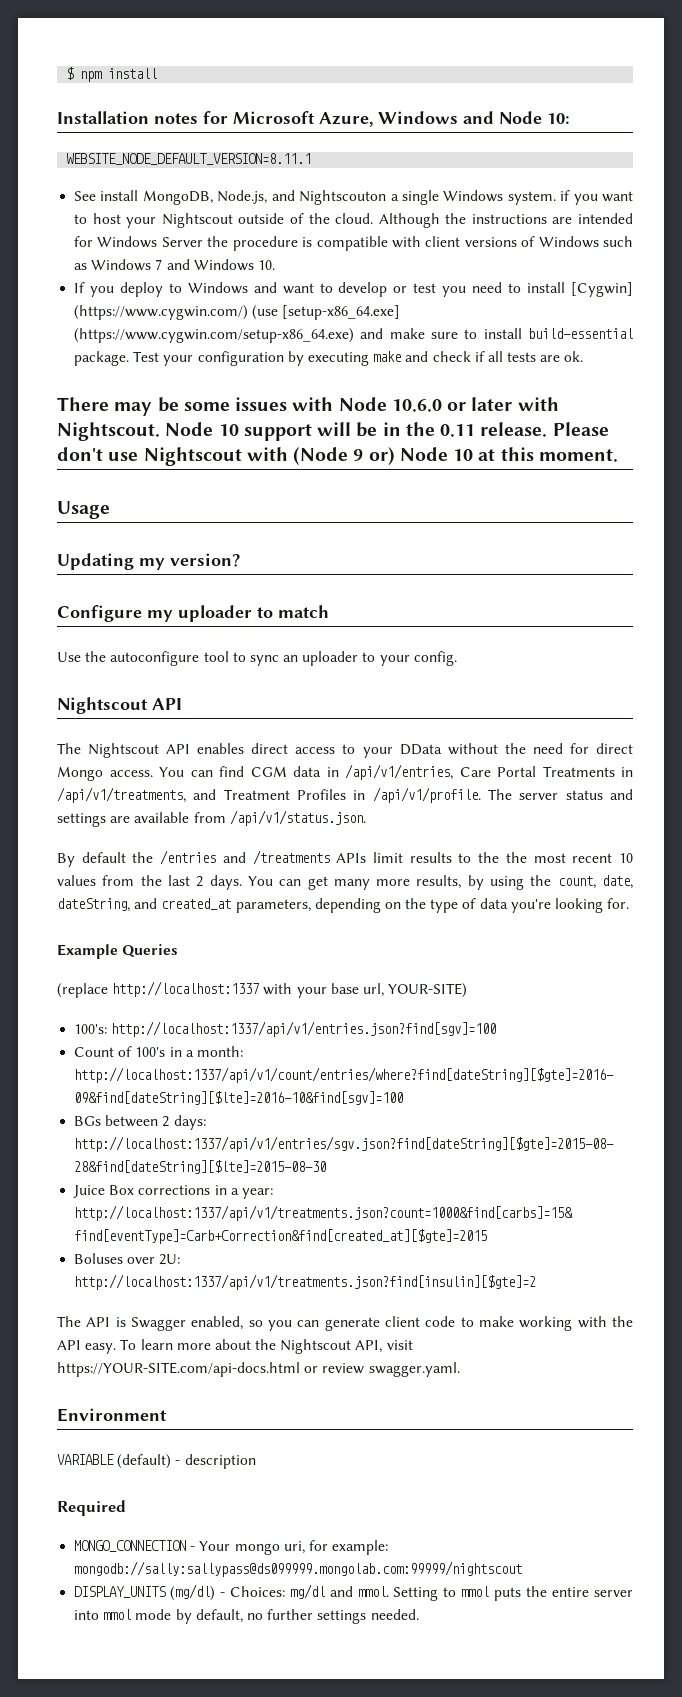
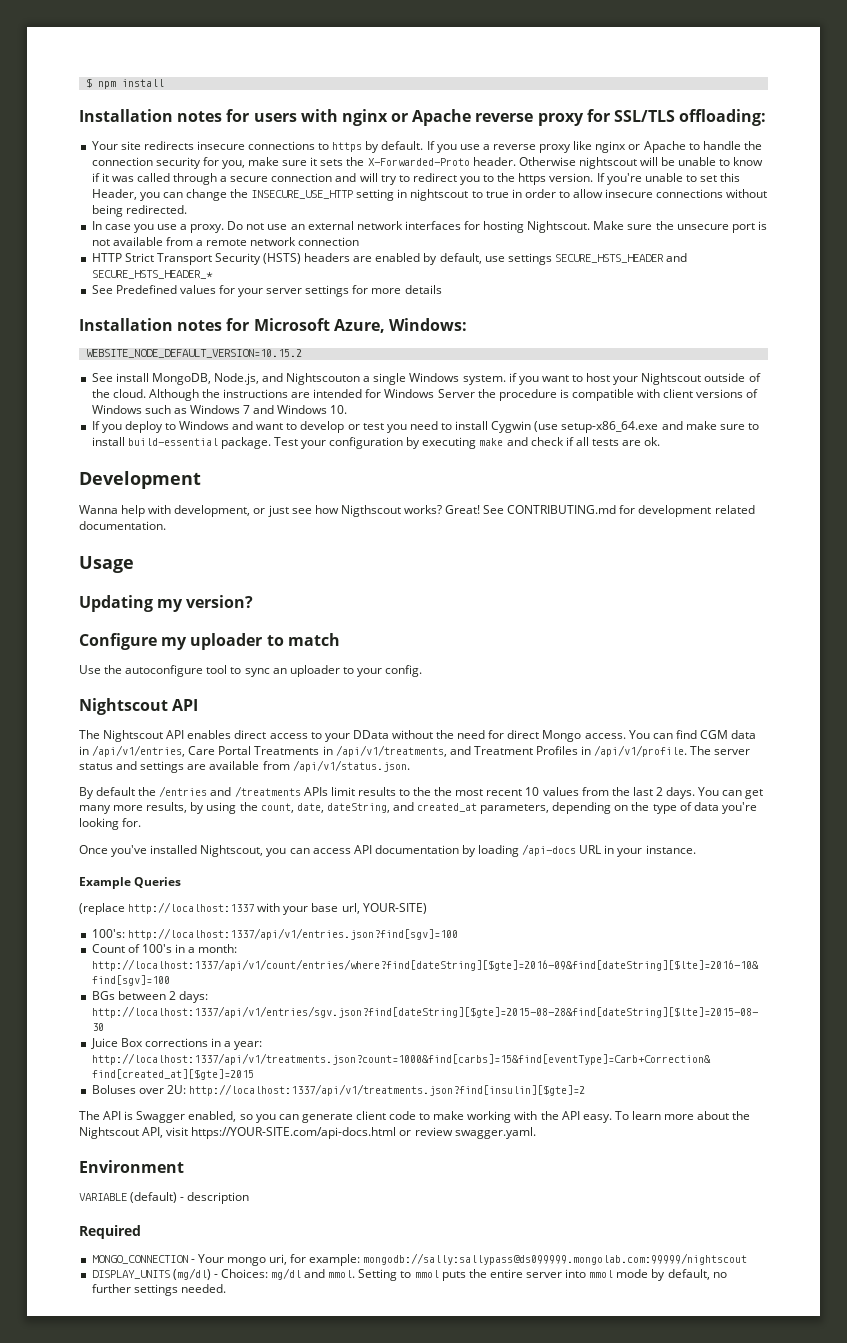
+ Installation notes for users with nginx or Apache reverse proxy for SSL/TLS offloading:
+ Your site redirects insecure connections to https by default. If you use a reverse proxy like nginx or Apache to handle the connection security for you, make sure it sets the X-Forwarded-Proto header. Otherwise nightscout will be unable to know if it was called through a secure connection and will try to redirect you to the https version. If you're unable to set this Header, you can change the INSECURE_USE_HTTP setting in nightscout to true in order to allow insecure connections without being redirected.
+ In case you use a proxy. Do not use an external network interfaces for hosting Nightscout. Make sure the unsecure port is not available from a remote network connection
+ HTTP Strict Transport Security (HSTS) headers are enabled by default, use settings SECURE_HSTS_HEADER and SECURE_HSTS_HEADER_*
+ See Predefined values for your server settings for more details
- Installation notes for Microsoft Azure, Windows and Node 10:
- WEBSITE_NODE_DEFAULT_VERSION=8.11.1
+ Installation notes for Microsoft Azure, Windows:
+ WEBSITE_NODE_DEFAULT_VERSION=10.15.2
- If you deploy to Windows and want to develop or test you need to install [Cygwin] (https://www.cygwin.com/) (use [setup-x86_64.exe] (https://www.cygwin.com/setup-x86_64.exe) and make sure to install build-essential package.
+ If you deploy to Windows and want to develop or test you need to install Cygwin (use setup-x86_64.exe and make sure to install build-essential package.
- There may be some issues with Node 10.6.0 or later with Nightscout. Node 10 support will be in the 0.11 release. Please don't use Nightscout with (Node 9 or) Node 10 at this moment.
+ Development
+ Wanna help with development, or just see how Nigthscout works? Great! See CONTRIBUTING.md for development related documentation.
+ Once you've installed Nightscout, you can access API documentation by loading /api-docs URL in your instance.

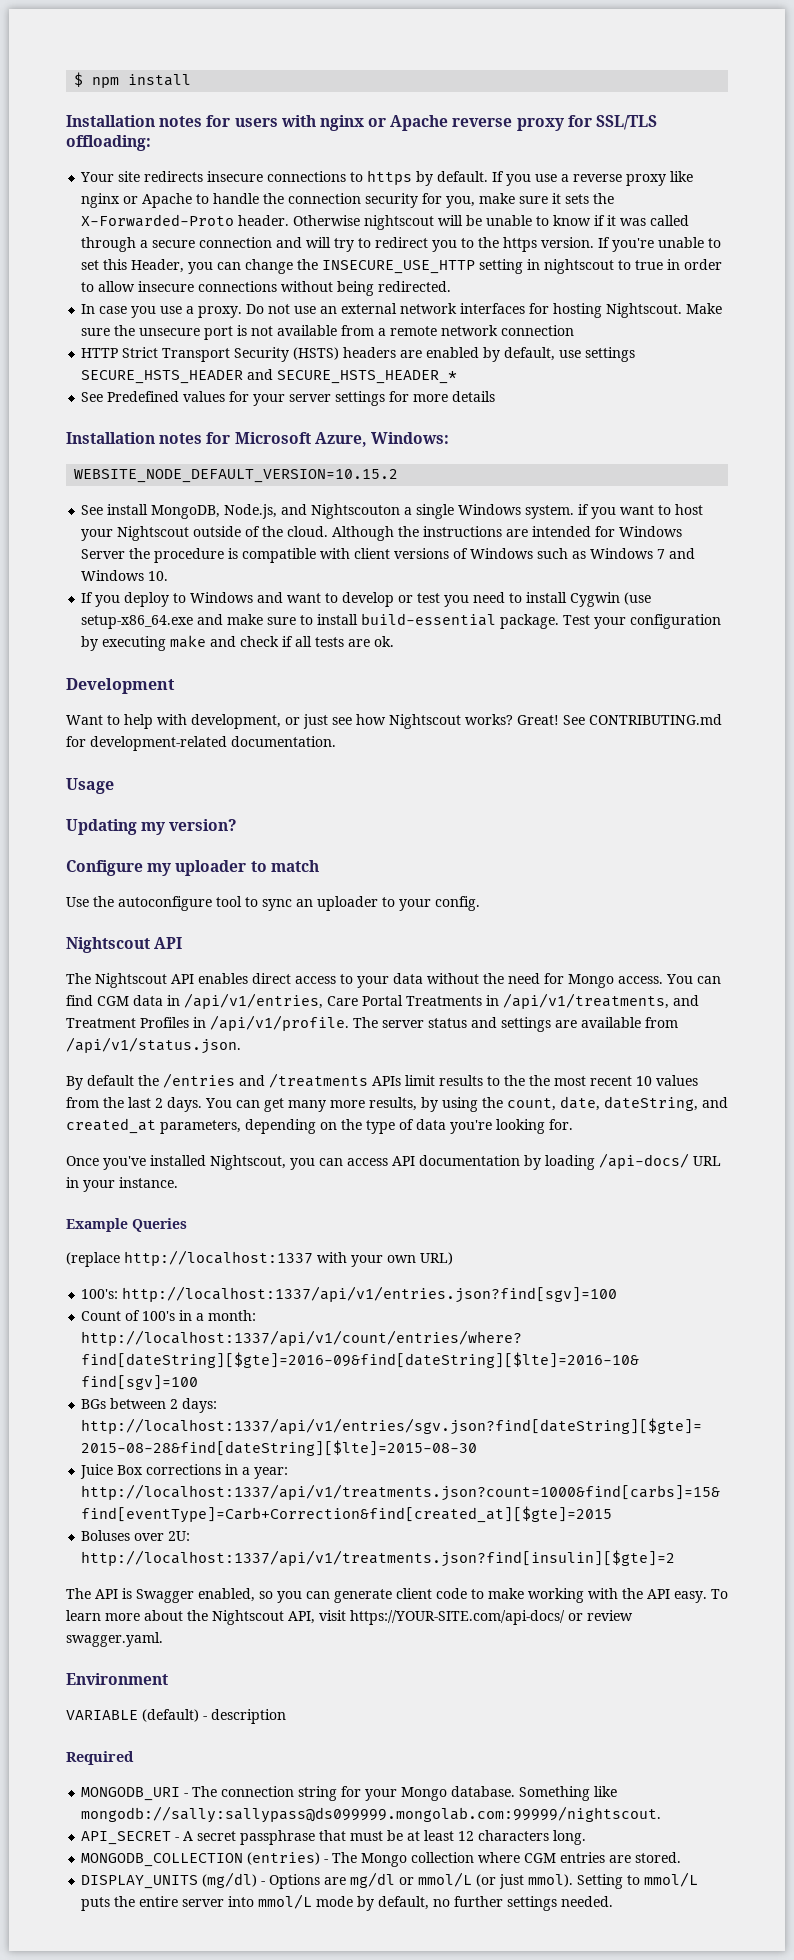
- Wanna help with development, or just see how Nigthscout works?
+ Want to help with development, or just see how Nightscout works?
- See CONTRIBUTING.md for development related documentation.
+ See CONTRIBUTING.md for development-related documentation.
- The Nightscout API enables direct access to your DData without the need for direct Mongo access.
+ The Nightscout API enables direct access to your data without the need for Mongo access.
- Once you've installed Nightscout, you can access API documentation by loading /api-docs URL in your instance.
+ Once you've installed Nightscout, you can access API documentation by loading /api-docs/ URL in your instance.
- (replace http://localhost:1337 with your base url, YOUR-SITE)
+ (replace http://localhost:1337 with your own URL)
- To learn more about the Nightscout API, visit https://YOUR-SITE.com/api-docs.html or review swagger.yaml.
+ To learn more about the Nightscout API, visit https://YOUR-SITE.com/api-docs/ or review swagger.yaml.
- MONGO_CONNECTION - Your mongo uri, for example: mongodb://sally:sallypass@ds099999.mongolab.com:99999/nightscout
- DISPLAY_UNITS (mg/dl) - Choices: mg/dl and mmol.
+ MONGODB_URI - The connection string for your Mongo database. Something like mongodb://sally:sallypass@ds099999.mongolab.com:99999/nightscout.
+ API_SECRET - A secret passphrase that must be at least 12 characters long.
+ MONGODB_COLLECTION (entries) - The Mongo collection where CGM entries are stored.
+ DISPLAY_UNITS (mg/dl) - Options are mg/dl or mmol/L (or just mmol).
- Setting to mmol puts the entire server into mmol mode by default, no further settings needed.
+ Setting to mmol/L puts the entire server into mmol/L mode by default, no further settings needed.

